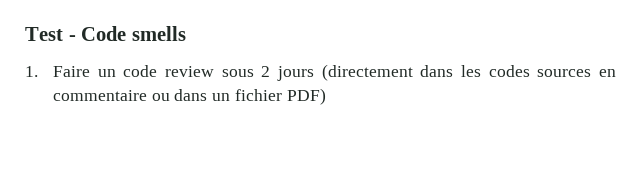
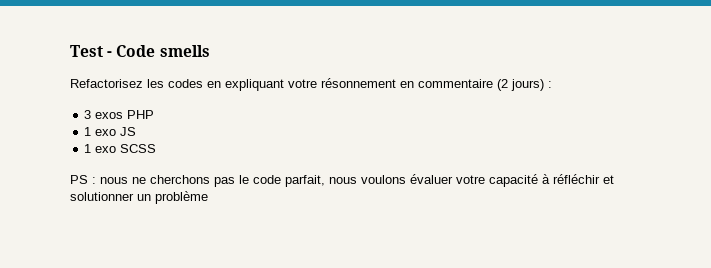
- 1. Faire un code review sous 2 jours (directement dans les codes sources en commentaire ou dans un fichier PDF)
+ Refactorisez les codes en expliquant votre résonnement en commentaire (2 jours) :
+ 3 exos PHP
+ 1 exo JS
+ 1 exo SCSS
+ PS : nous ne cherchons pas le code parfait, nous voulons évaluer votre capacité à réfléchir et solutionner un problème

